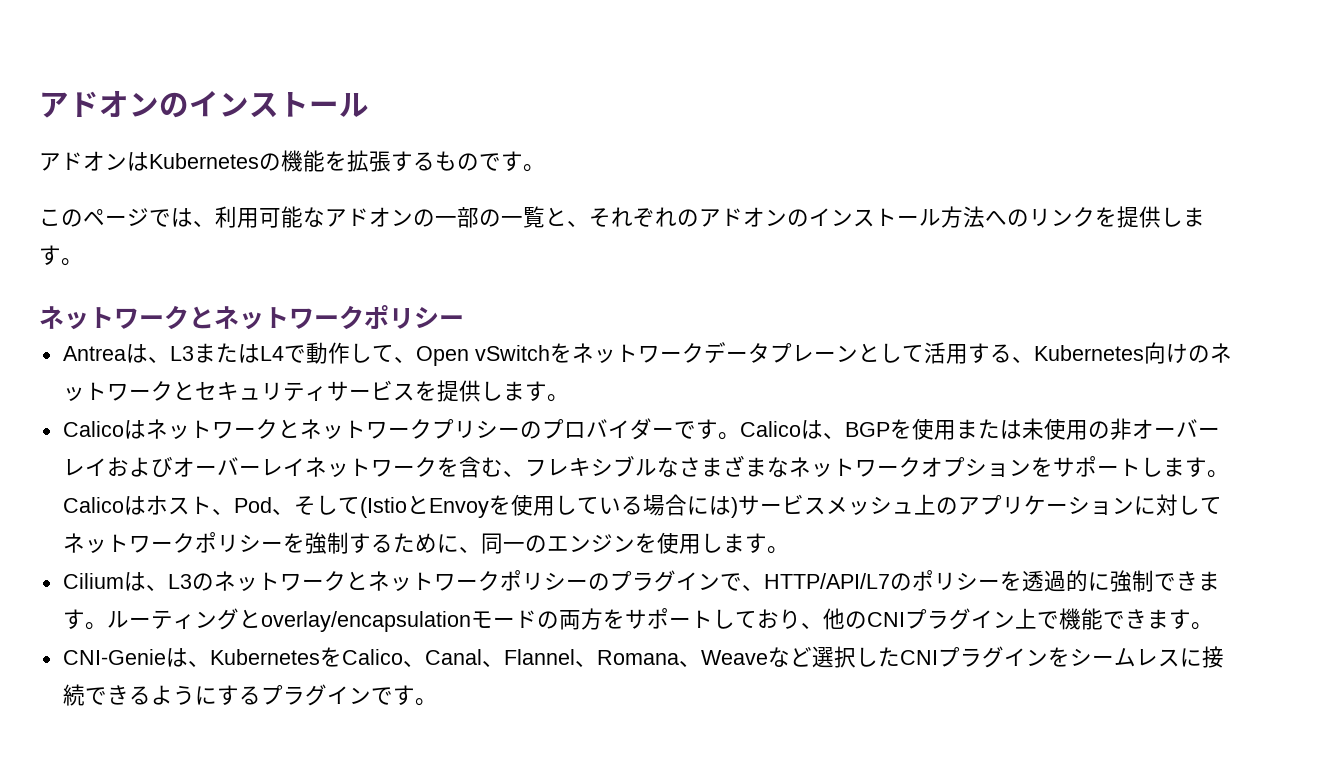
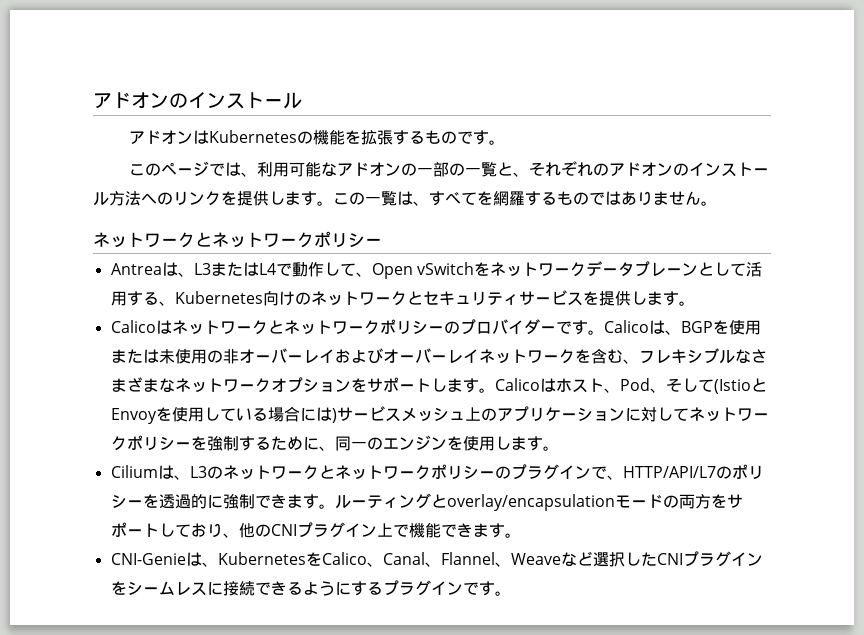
+ この一覧は、すべてを網羅するものではありません。
- Calicoはネットワークとネットワークプリシーのプロバイダーです。
+ Calicoはネットワークとネットワークポリシーのプロバイダーです。
- CNI-Genieは、KubernetesをCalico、Canal、Flannel、Romana、Weaveなど選択したCNIプラグインをシームレスに接続できるようにするプラグインです。
+ CNI-Genieは、KubernetesをCalico、Canal、Flannel、Weaveなど選択したCNIプラグインをシームレスに接続できるようにするプラグインです。

